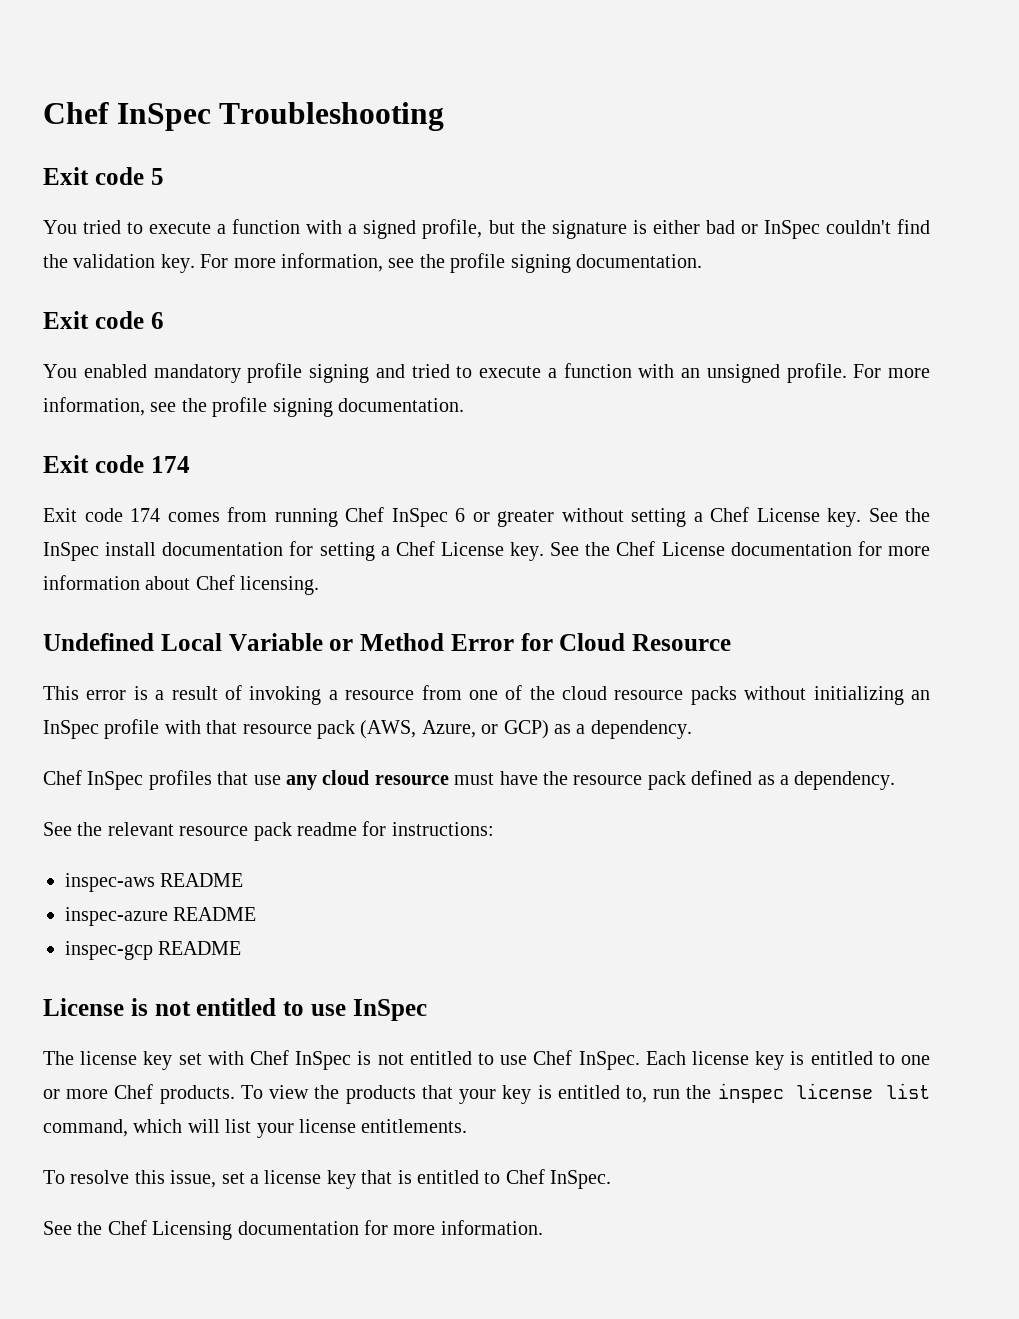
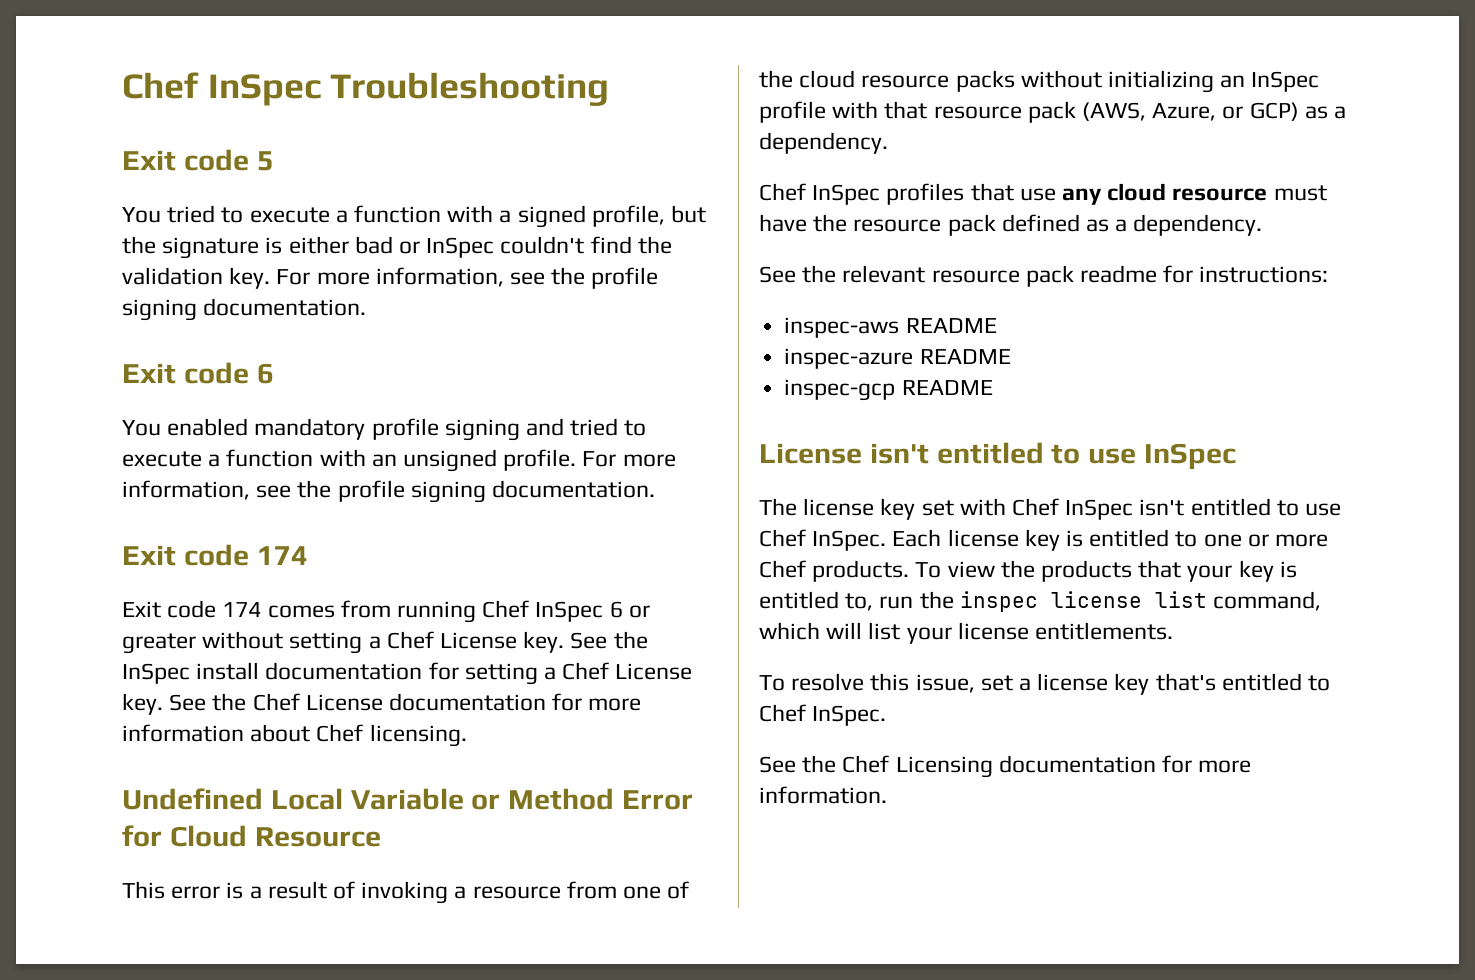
- License is not entitled to use InSpec
+ License isn't entitled to use InSpec
- The license key set with Chef InSpec is not entitled to use Chef InSpec.
+ The license key set with Chef InSpec isn't entitled to use Chef InSpec.
- To resolve this issue, set a license key that is entitled to Chef InSpec.
+ To resolve this issue, set a license key that's entitled to Chef InSpec.

